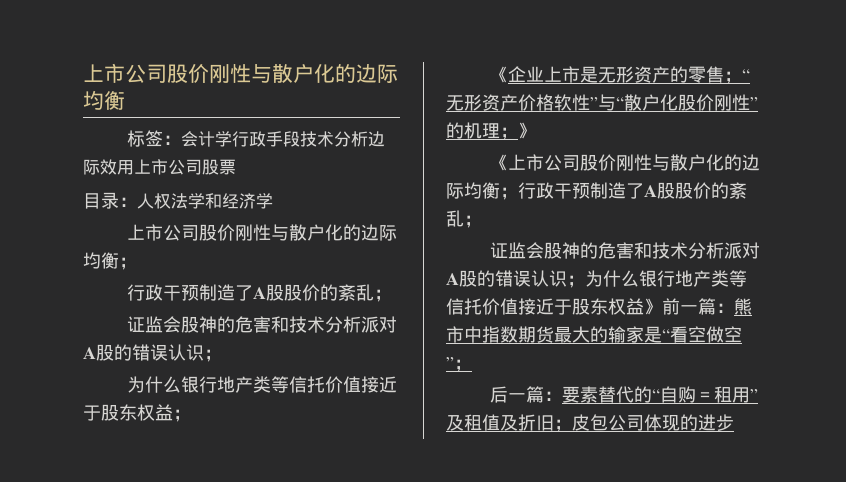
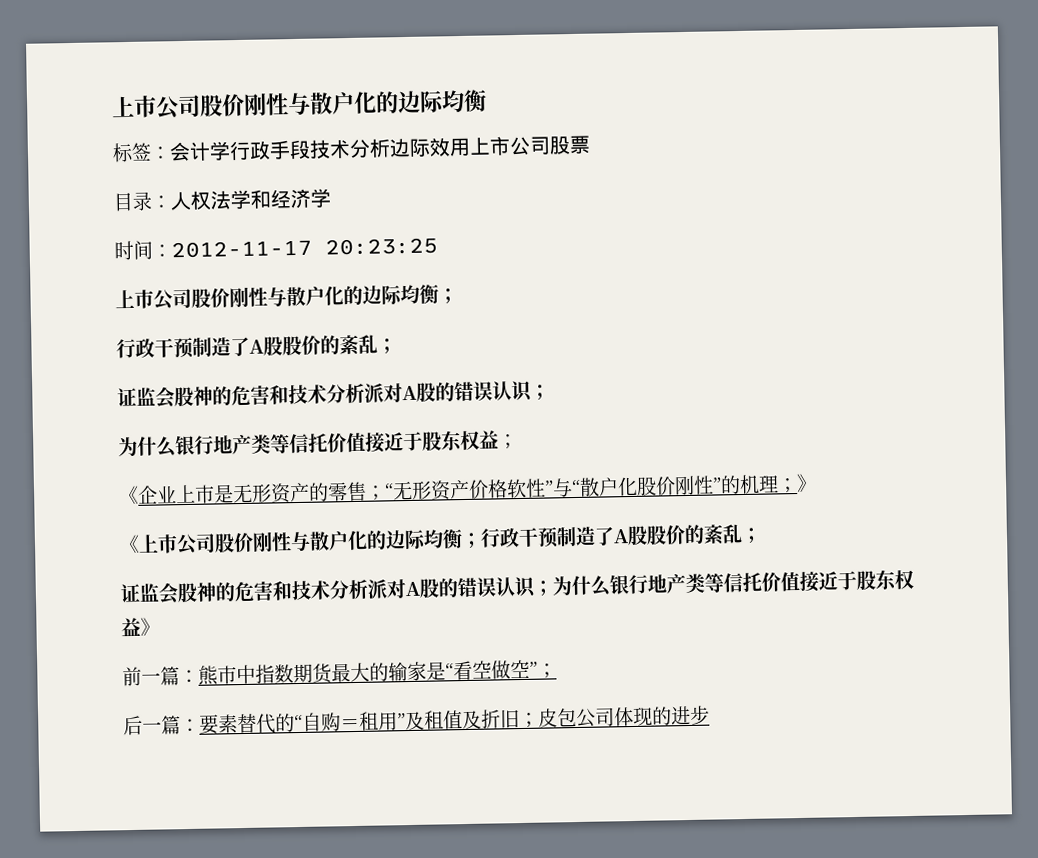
+ 时间：2012-11-17 20:23:25
- 证监会股神的危害和技术分析派对A股的错误认识；为什么银行地产类等信托价值接近于股东权益》前一篇：熊市中指数期货最大的输家是“看空做空”；
+ 证监会股神的危害和技术分析派对A股的错误认识；为什么银行地产类等信托价值接近于股东权益》
+ 前一篇：熊市中指数期货最大的输家是“看空做空”；

